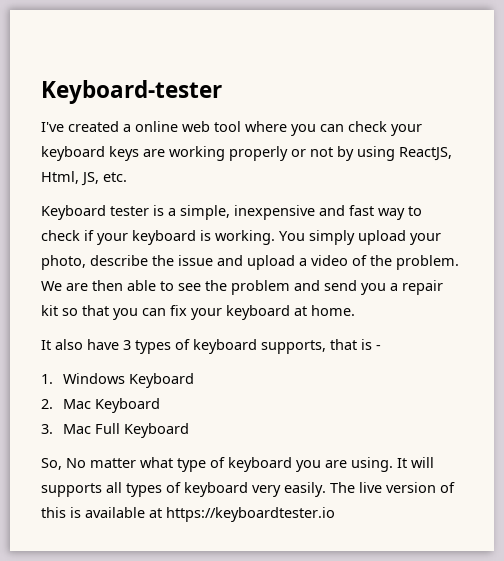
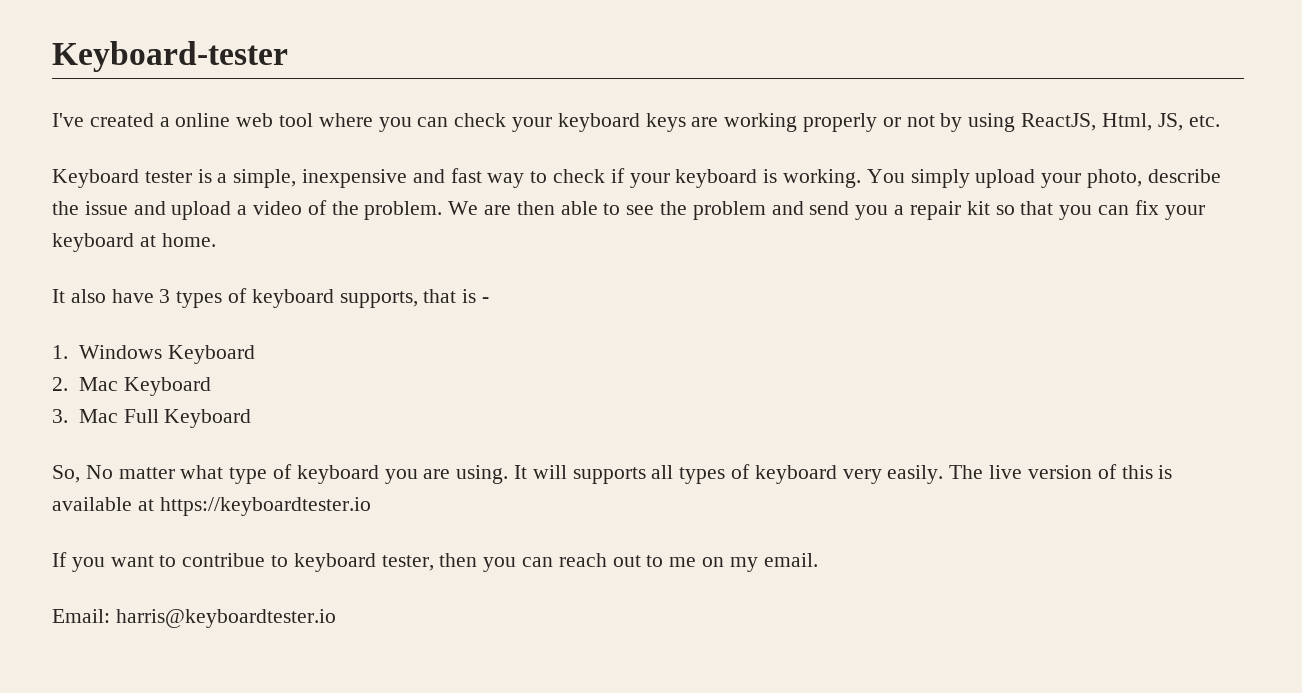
+ If you want to contribue to keyboard tester, then you can reach out to me on my email.
+ Email: harris@keyboardtester.io

